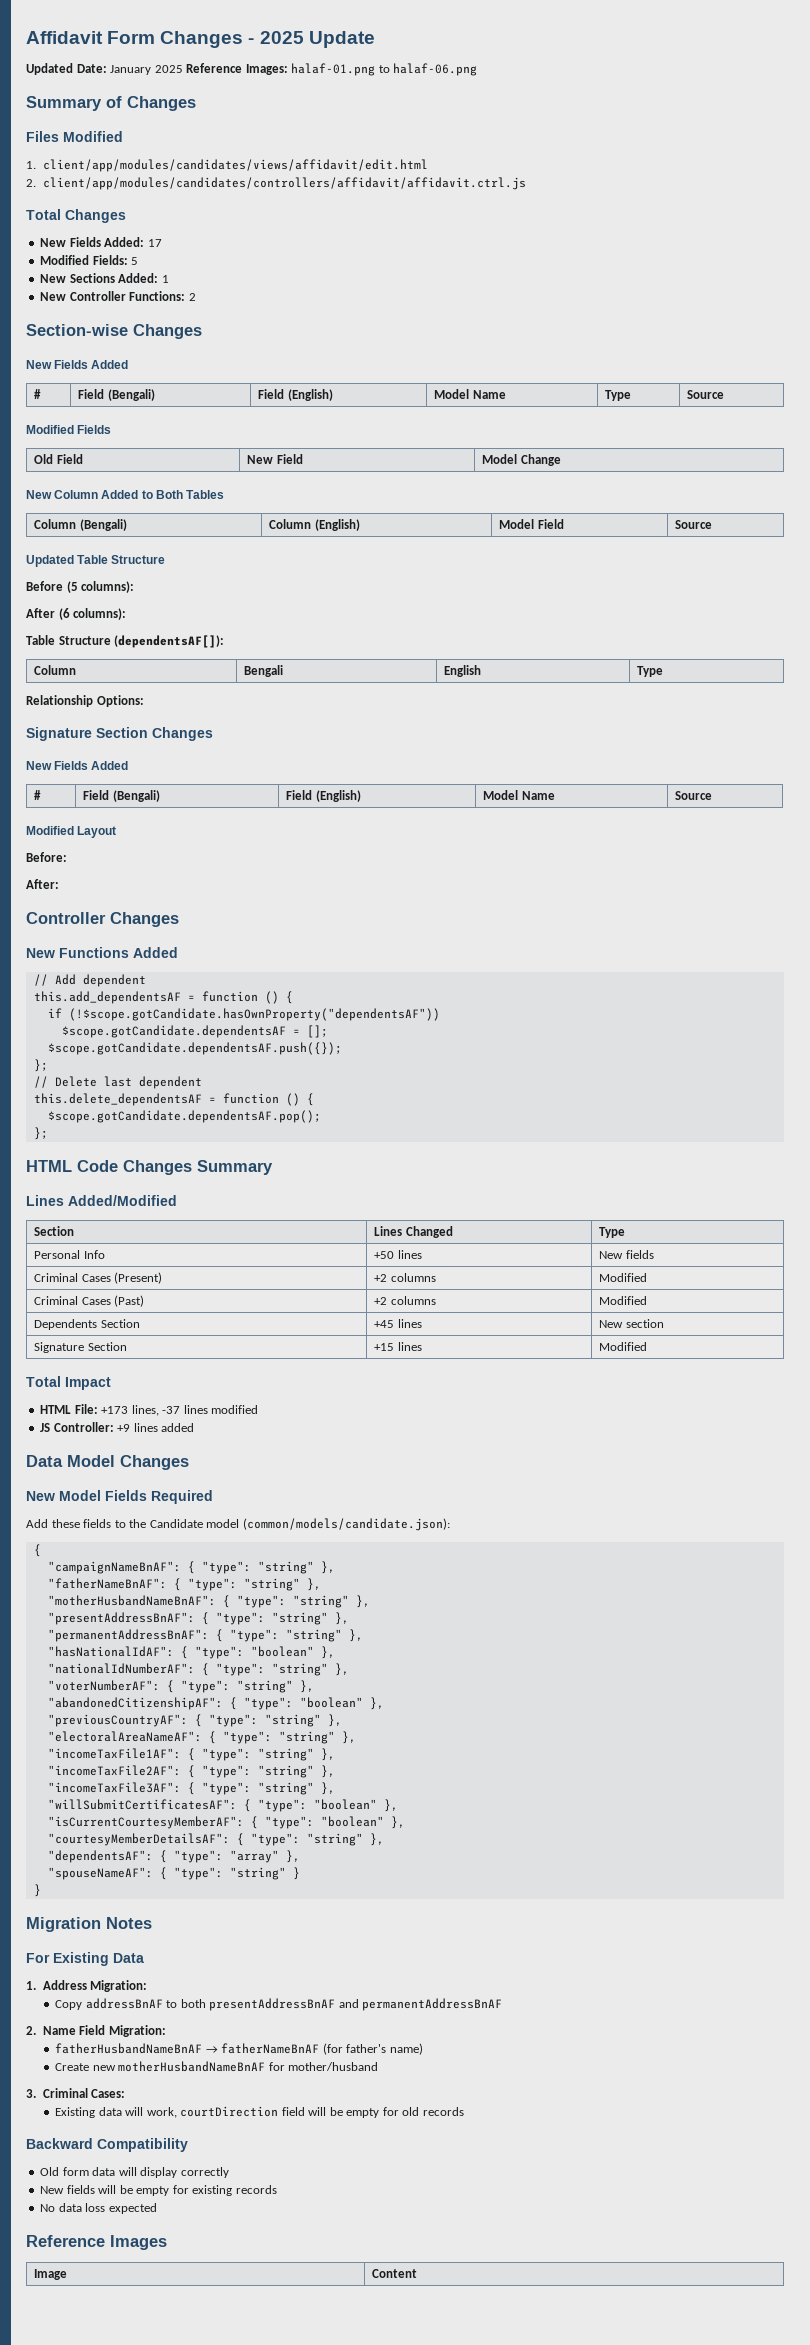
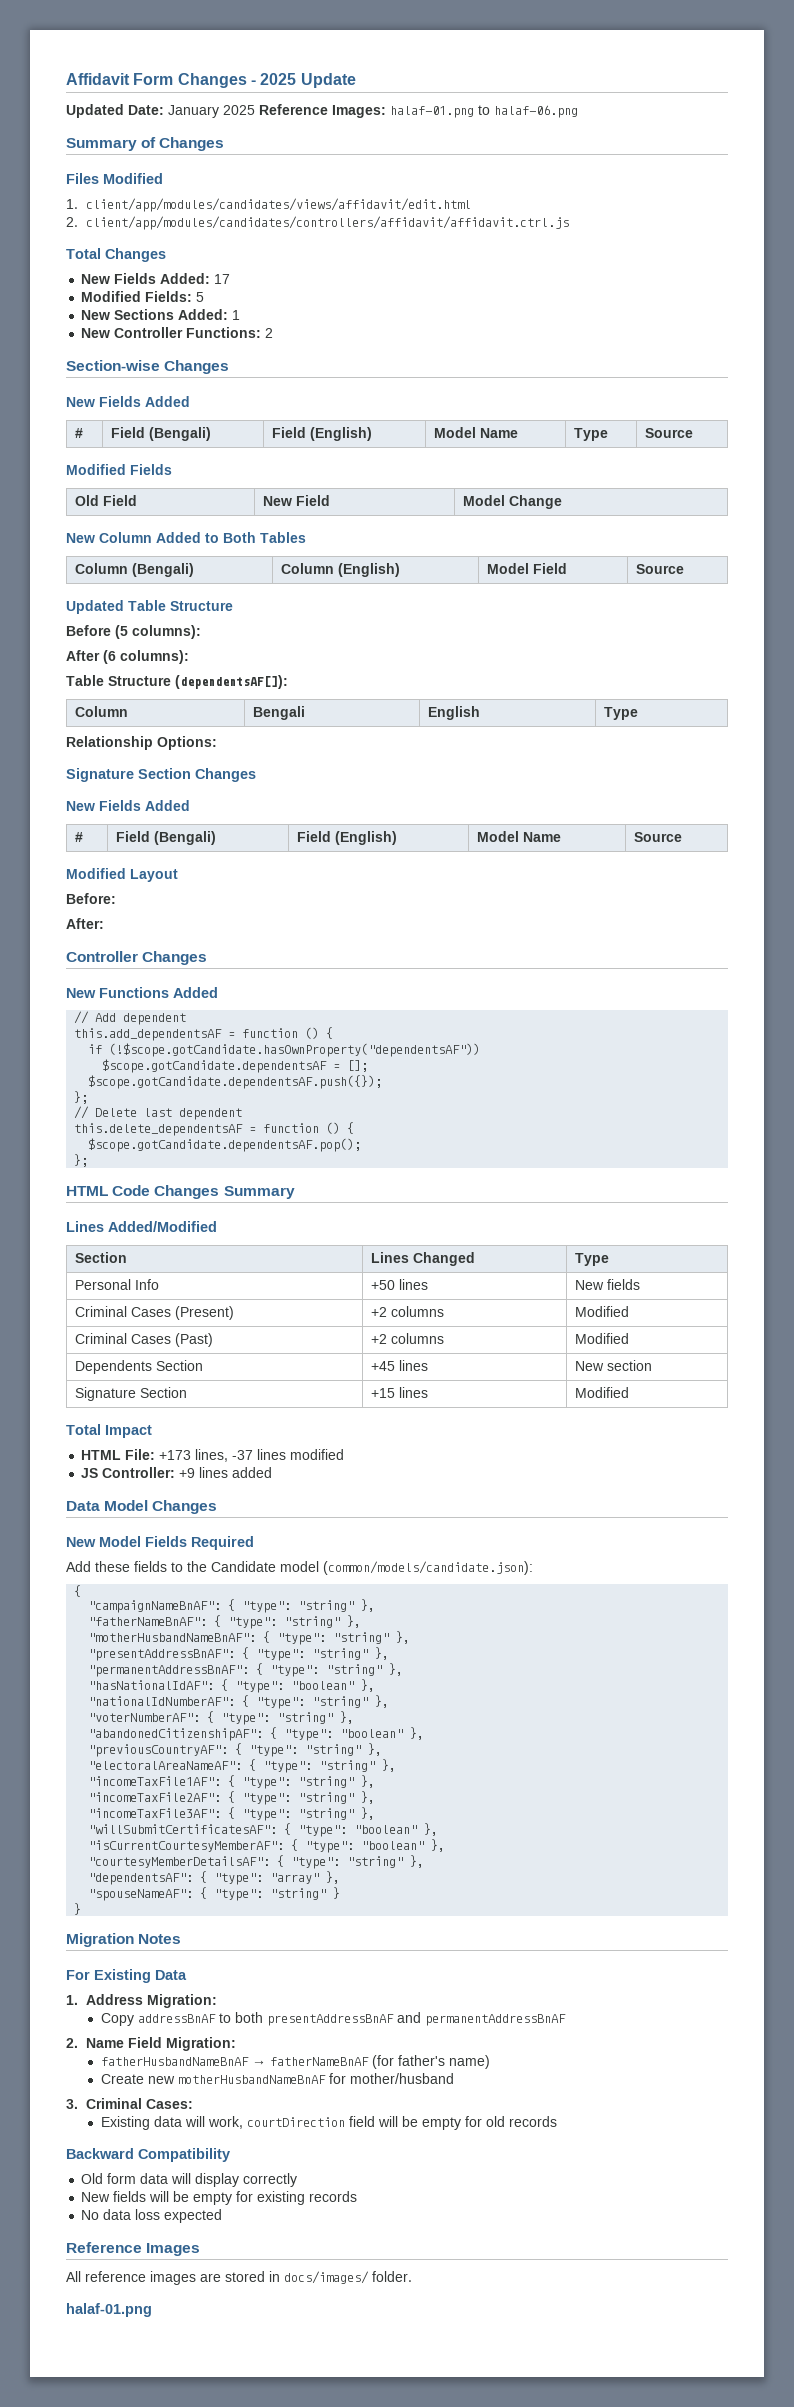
- Image | Content
+ All reference images are stored in docs/images/ folder.
+ halaf-01.png

